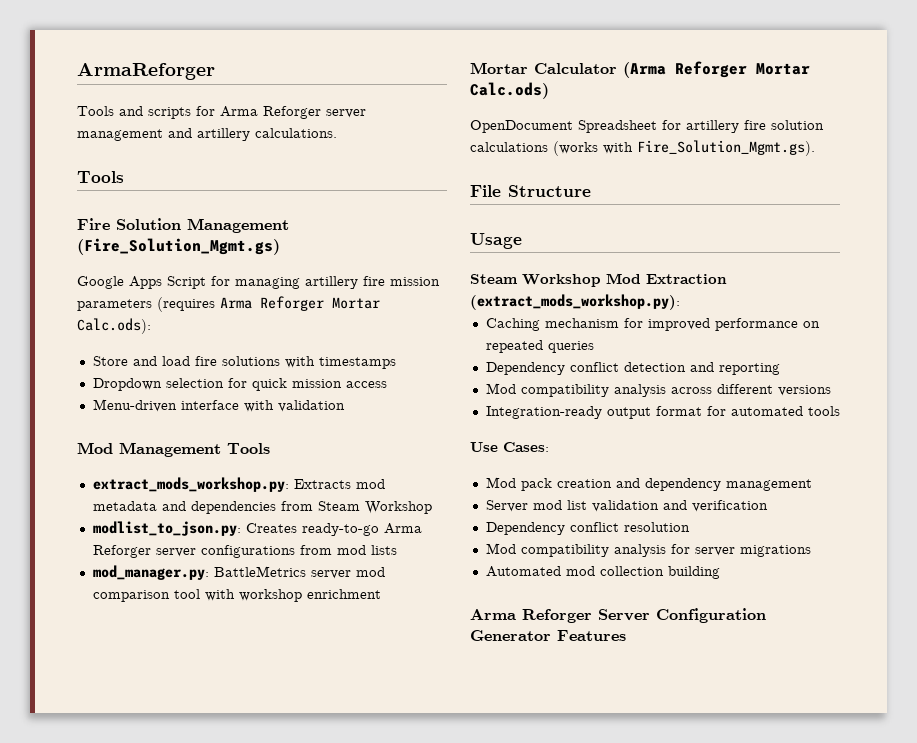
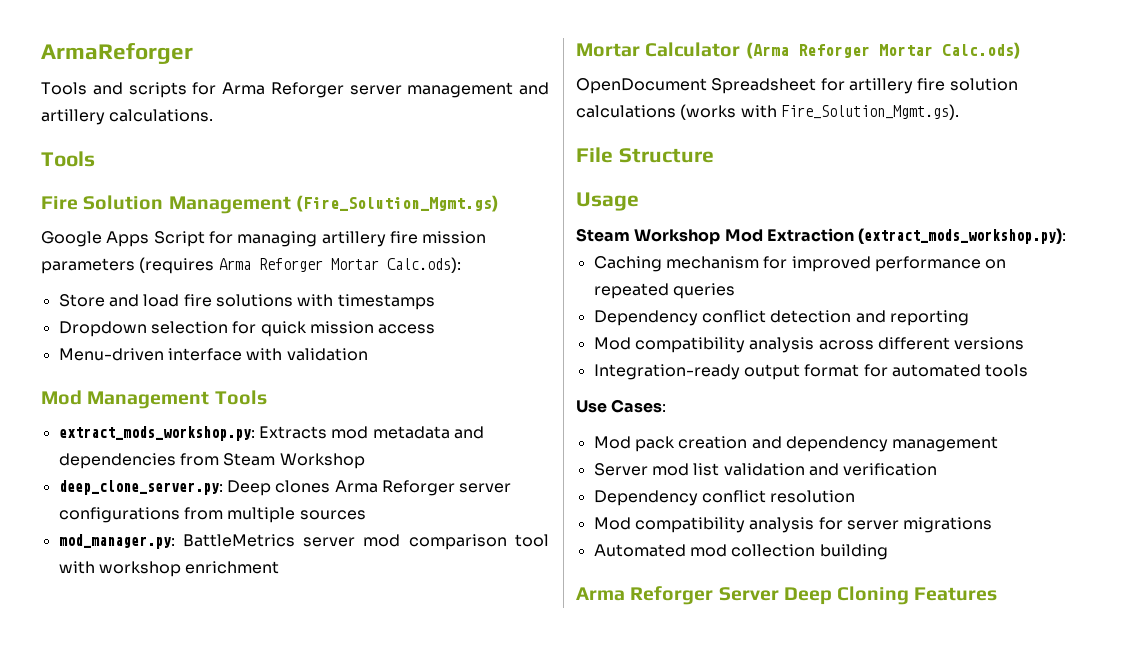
- modlist_to_json.py: Creates ready-to-go Arma Reforger server configurations from mod lists
+ deep_clone_server.py: Deep clones Arma Reforger server configurations from multiple sources
- Arma Reforger Server Configuration Generator Features
+ Arma Reforger Server Deep Cloning Features

